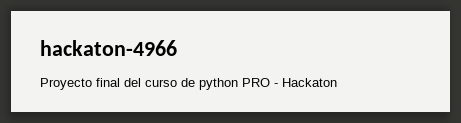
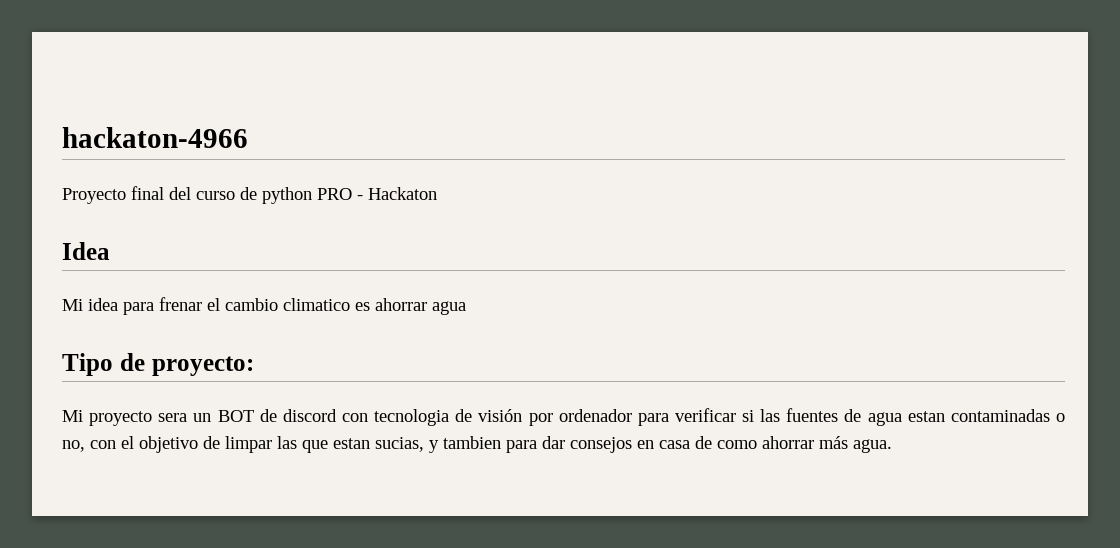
+ Idea
+ Mi idea para frenar el cambio climatico es ahorrar agua
+ Tipo de proyecto:
+ Mi proyecto sera un BOT de discord con tecnologia de visión por ordenador para verificar si las fuentes de agua estan contaminadas o no, con el objetivo de limpar las que estan sucias, y tambien para dar consejos en casa de como ahorrar más agua.

